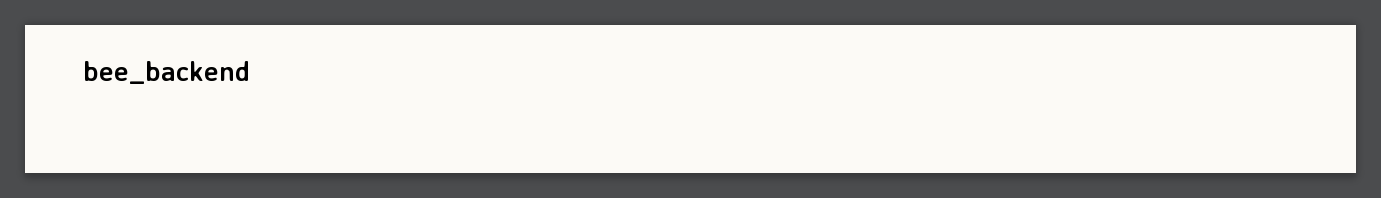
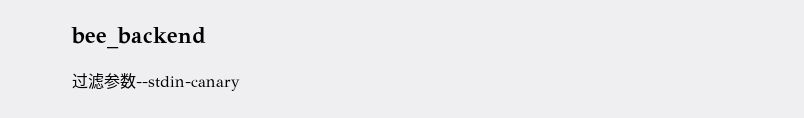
+ 过滤参数--stdin-canary

